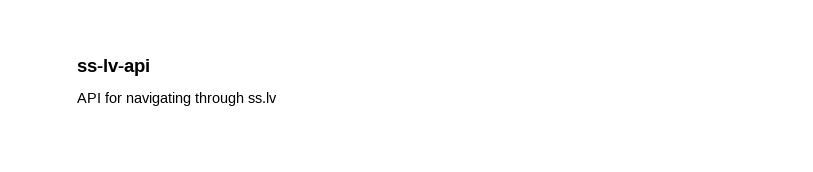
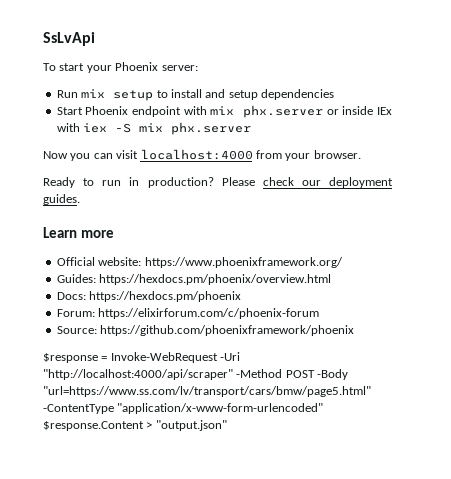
- ss-lv-api
- API for navigating through ss.lv
+ SsLvApi
+ To start your Phoenix server:
+ Run mix setup to install and setup dependencies
+ Start Phoenix endpoint with mix phx.server or inside IEx with iex -S mix phx.server
+ Now you can visit localhost:4000 from your browser.
+ Ready to run in production? Please check our deployment guides.
+ Learn more
+ Official website: https://www.phoenixframework.org/
+ Guides: https://hexdocs.pm/phoenix/overview.html
+ Docs: https://hexdocs.pm/phoenix
+ Forum: https://elixirforum.com/c/phoenix-forum
+ Source: https://github.com/phoenixframework/phoenix
+ $response = Invoke-WebRequest -Uri "http://localhost:4000/api/scraper" -Method POST -Body "url=https://www.ss.com/lv/transport/cars/bmw/page5.html" -ContentType "application/x-www-form-urlencoded" $response.Content > "output.json"

